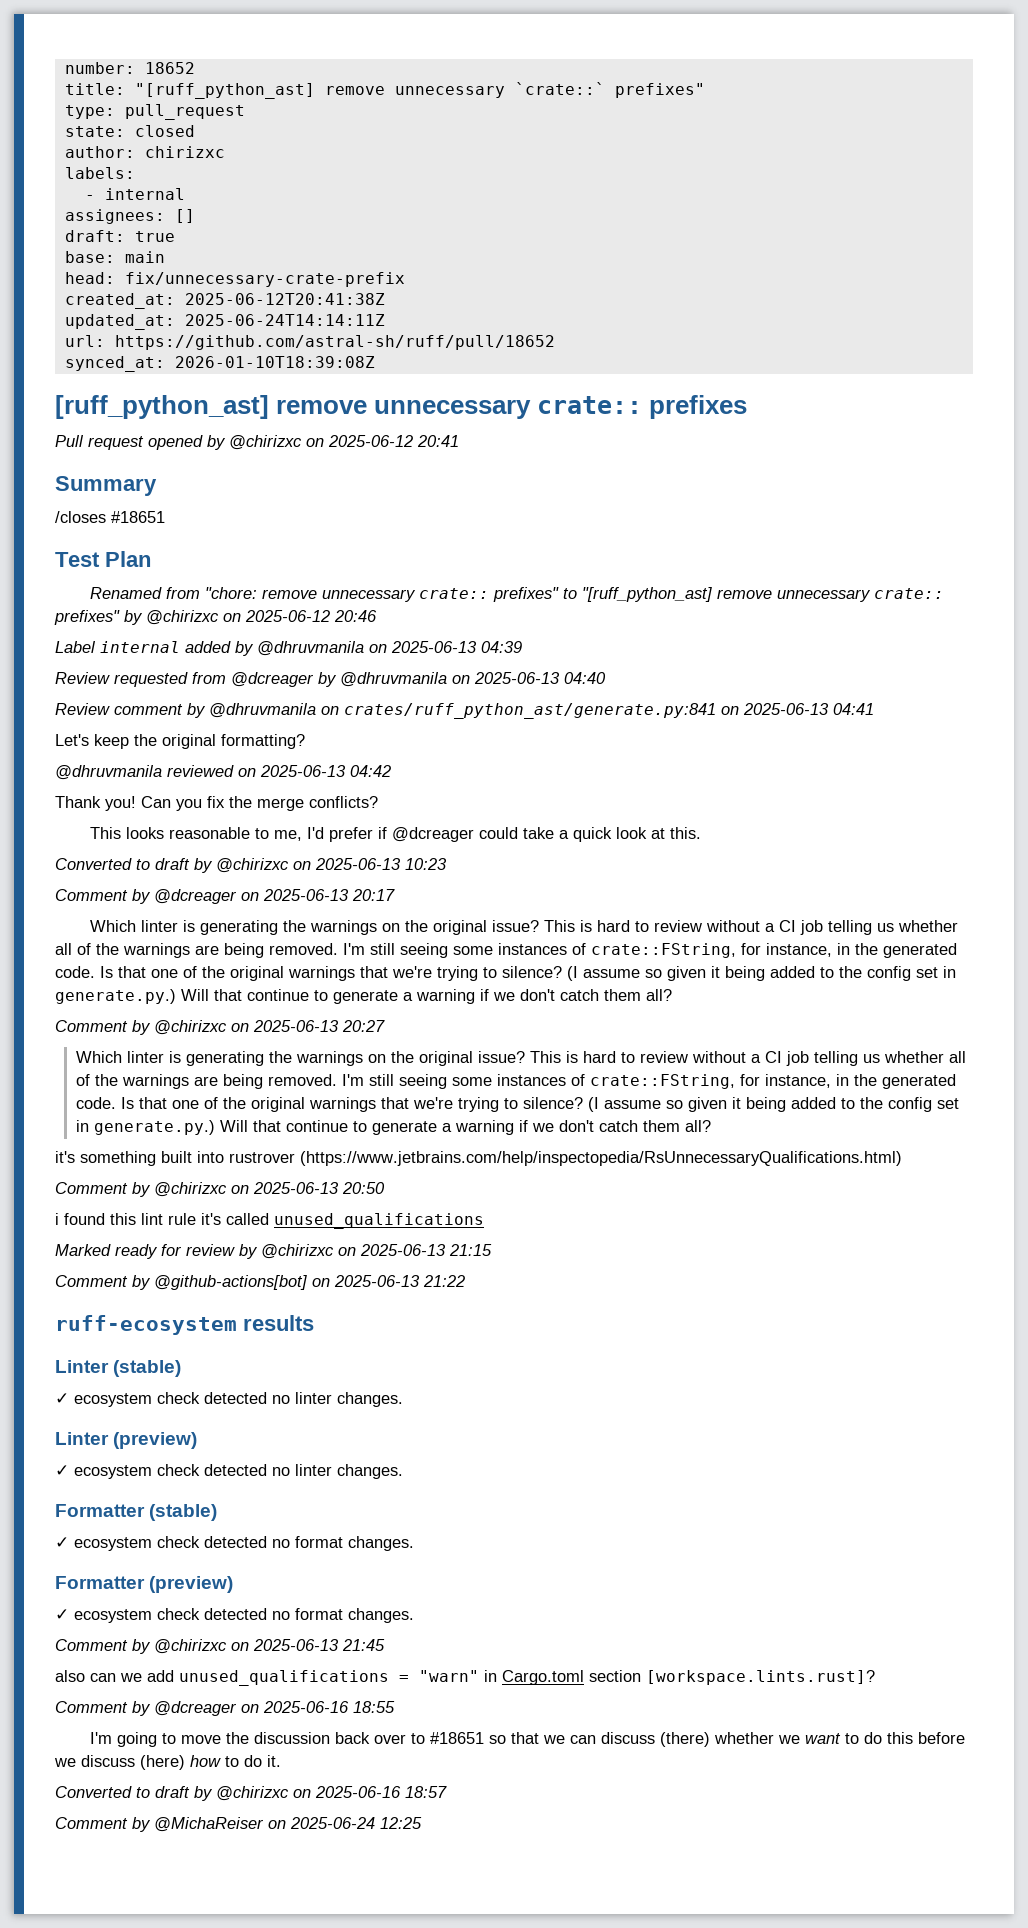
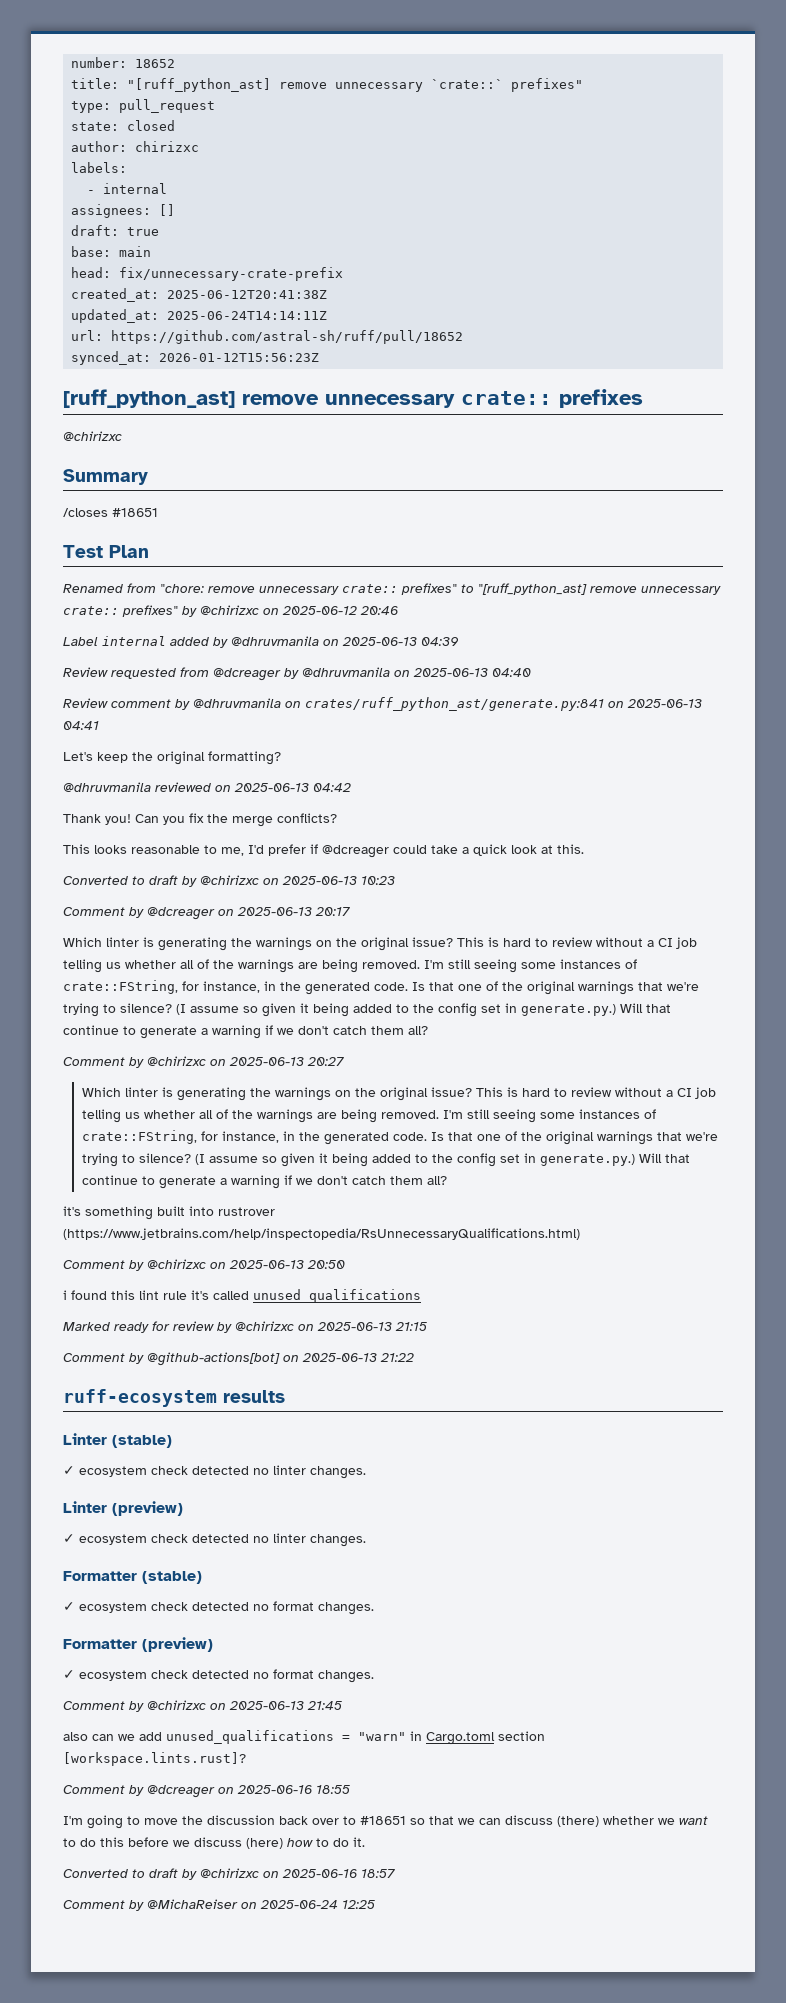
- synced_at: 2026-01-10T18:39:08Z
+ synced_at: 2026-01-12T15:56:23Z
  [ruff_python_ast] remove unnecessary crate:: prefixes
- Pull request opened by @chirizxc on 2025-06-12 20:41
+ @chirizxc

